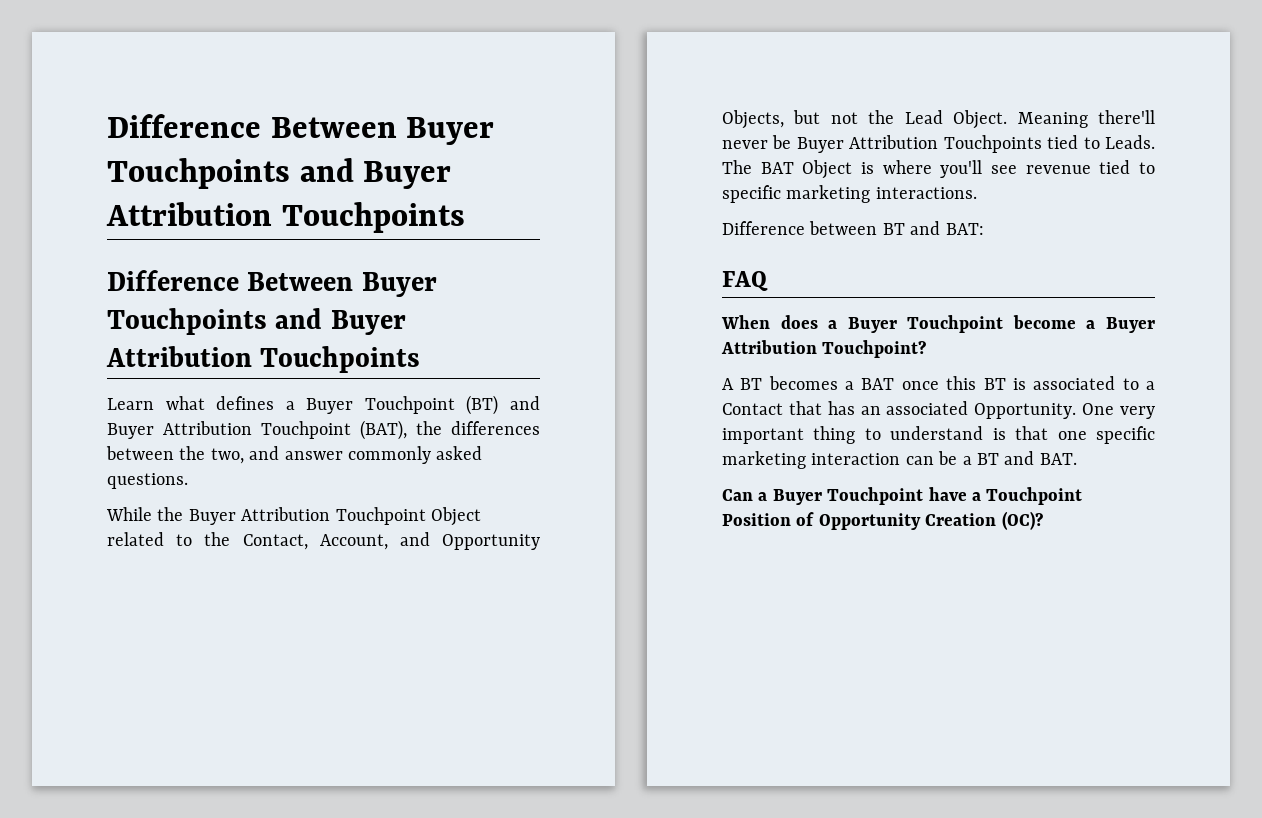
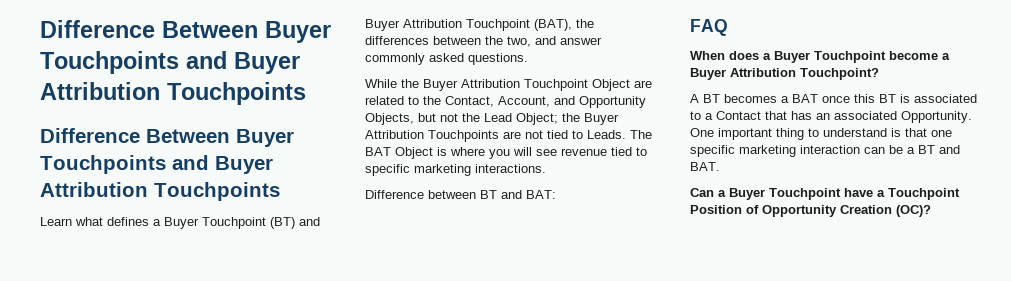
- While the Buyer Attribution Touchpoint Object related to the Contact, Account, and Opportunity Objects, but not the Lead Object. Meaning there'll never be Buyer Attribution Touchpoints tied to Leads.
+ While the Buyer Attribution Touchpoint Object are related to the Contact, Account, and Opportunity Objects, but not the Lead Object; the Buyer Attribution Touchpoints are not tied to Leads.
- The BAT Object is where you'll see revenue tied to specific marketing interactions.
+ The BAT Object is where you will see revenue tied to specific marketing interactions.
- One very important thing to understand is that one specific marketing interaction can be a BT and BAT.
+ One important thing to understand is that one specific marketing interaction can be a BT and BAT.

